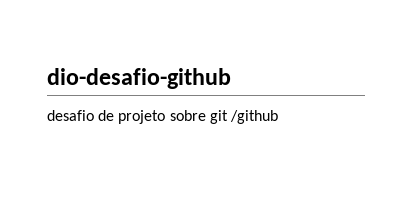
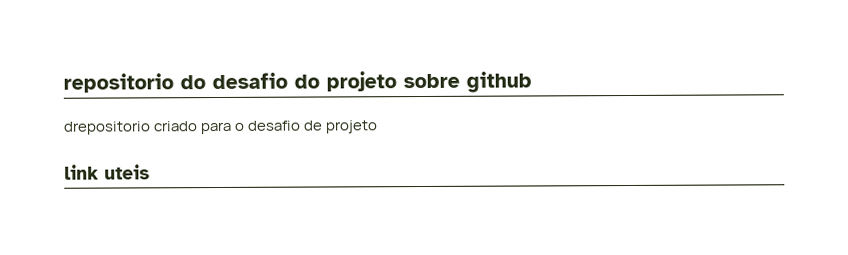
- dio-desafio-github
- desafio de projeto sobre git /github
+ repositorio do desafio do projeto sobre github
+ drepositorio criado para o desafio de projeto
+ link uteis

